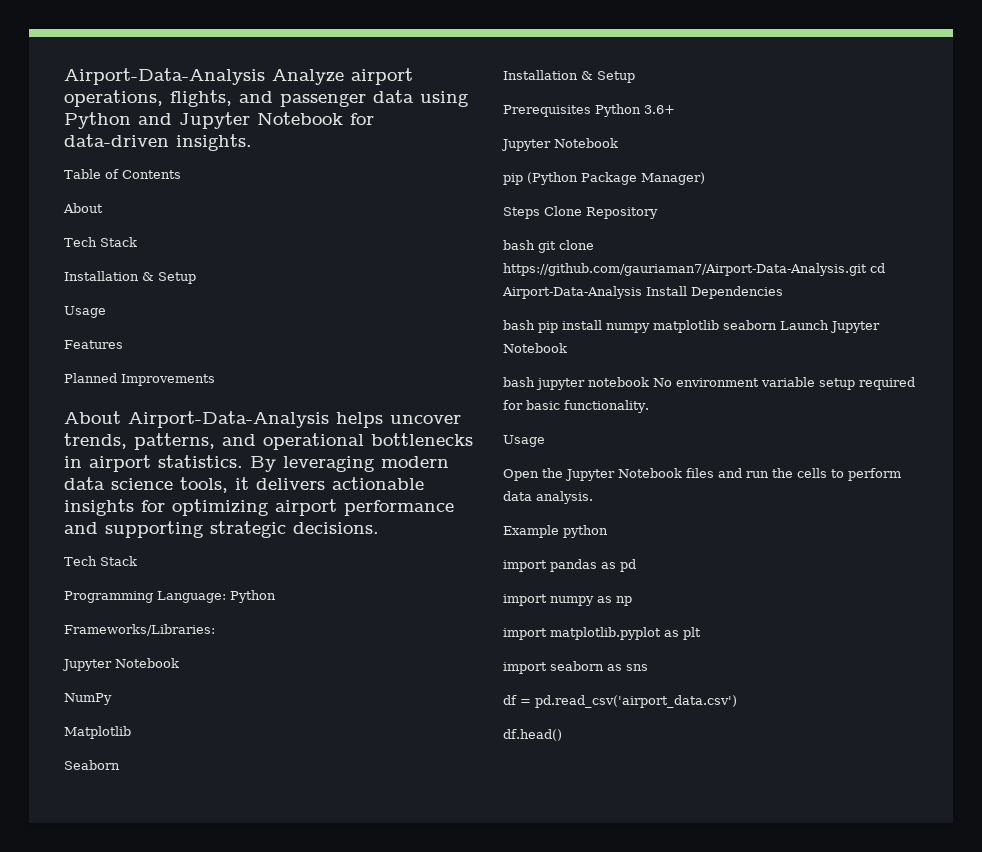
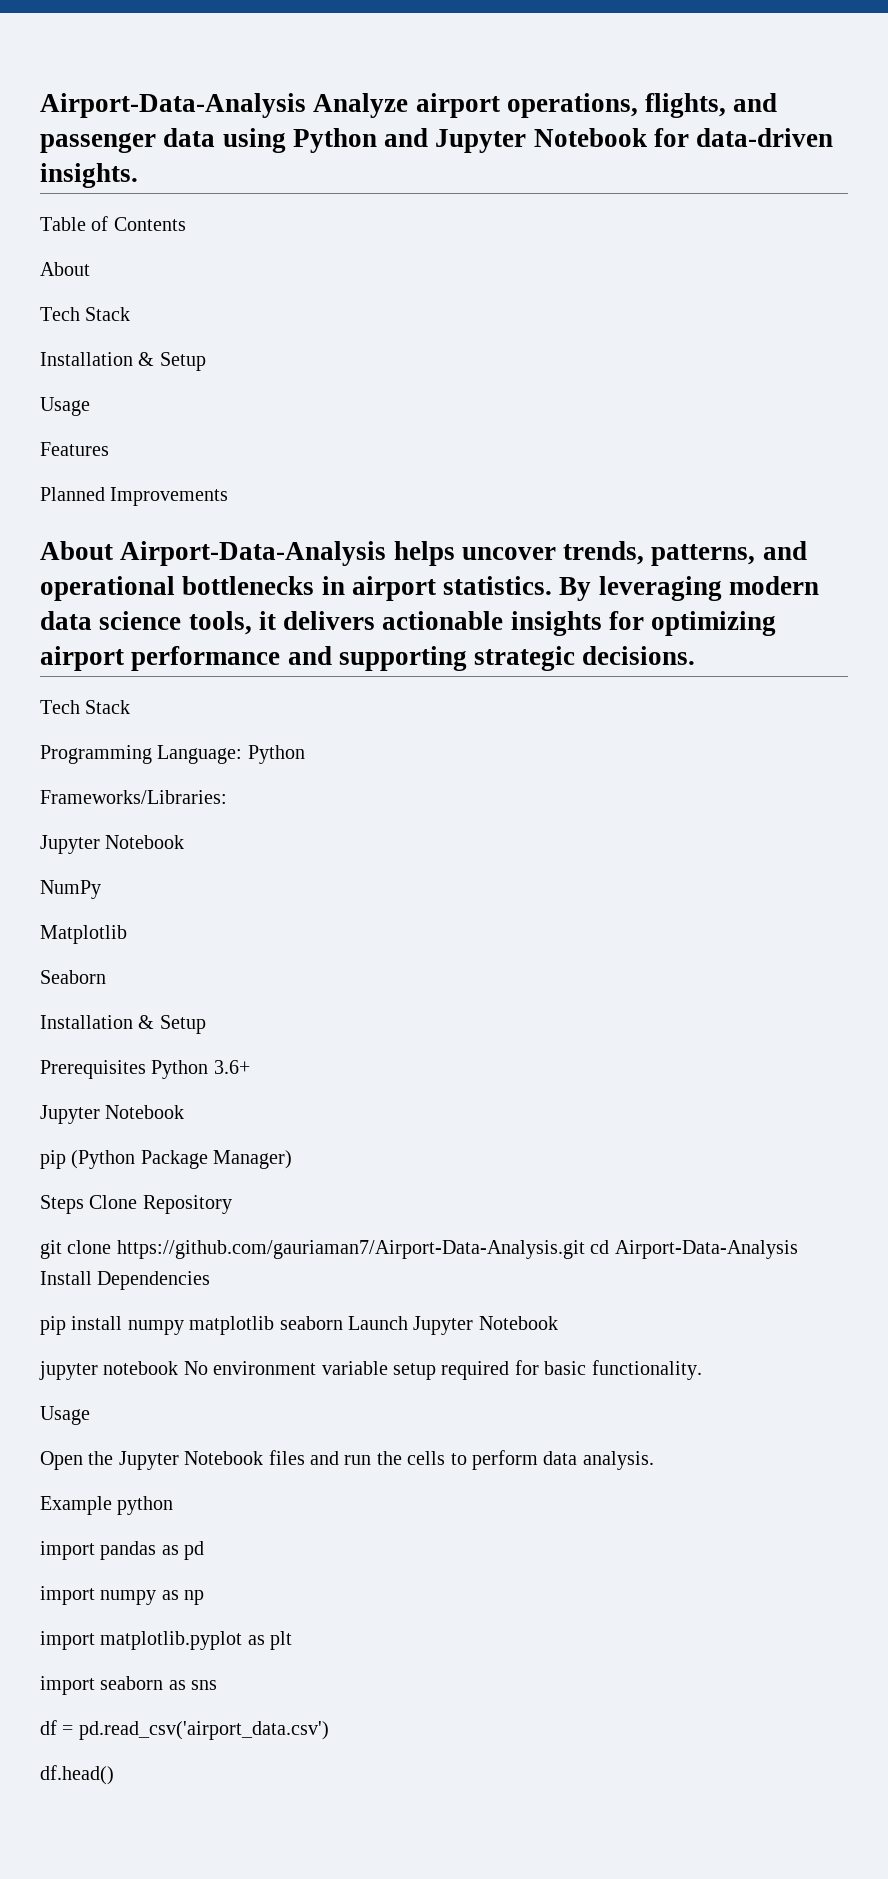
- bash git clone https://github.com/gauriaman7/Airport-Data-Analysis.git cd Airport-Data-Analysis Install Dependencies
+ git clone https://github.com/gauriaman7/Airport-Data-Analysis.git cd Airport-Data-Analysis Install Dependencies
- bash pip install numpy matplotlib seaborn Launch Jupyter Notebook
+ pip install numpy matplotlib seaborn Launch Jupyter Notebook
- bash jupyter notebook No environment variable setup required for basic functionality.
+ jupyter notebook No environment variable setup required for basic functionality.

